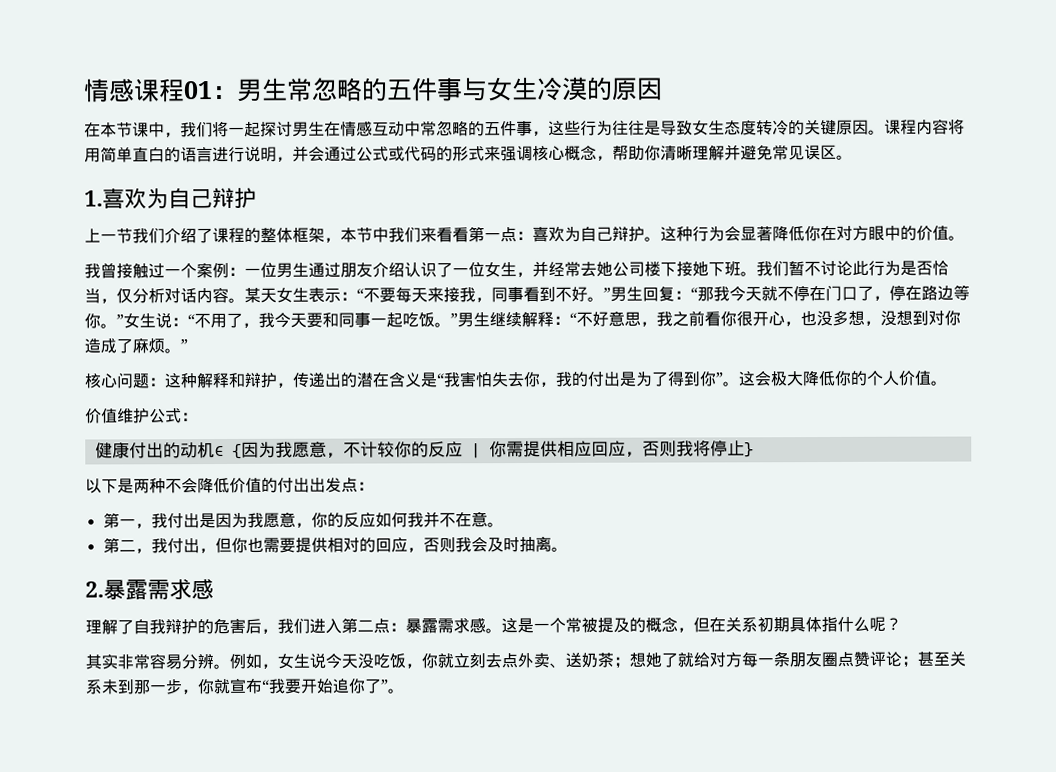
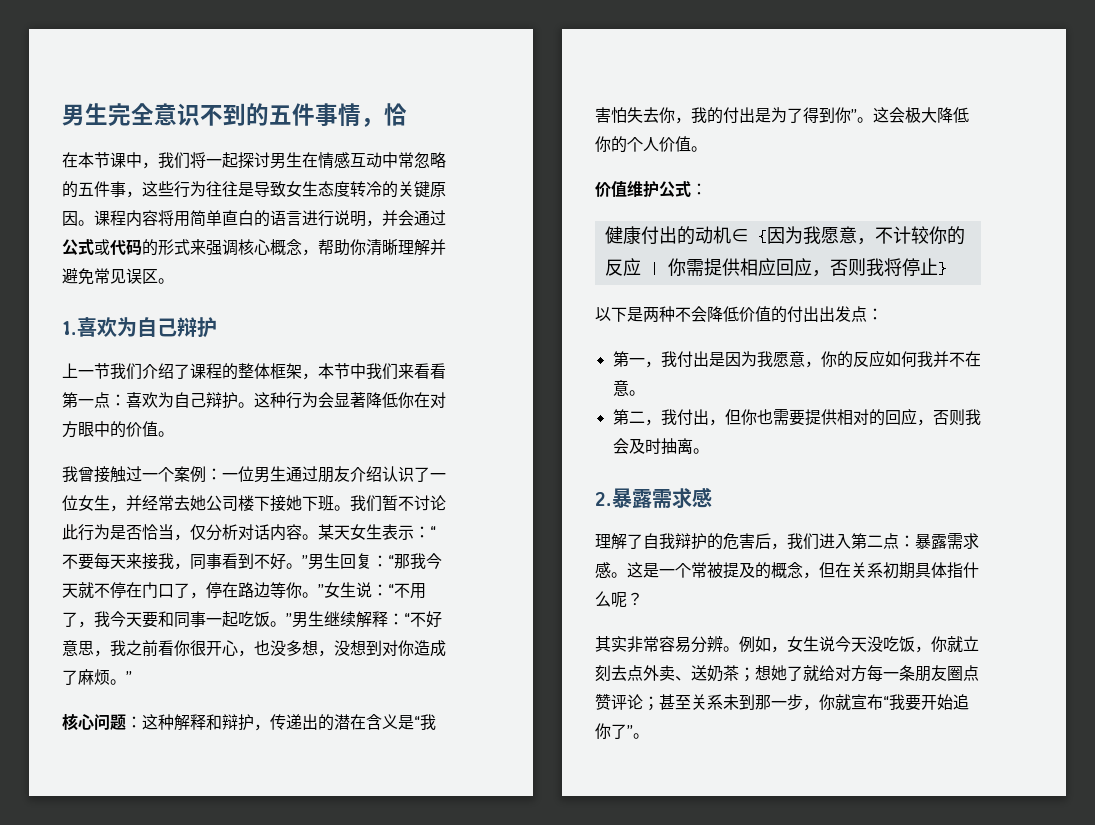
- 情感课程01：男生常忽略的五件事与女生冷漠的原因
+ 男生完全意识不到的五件事情，恰

